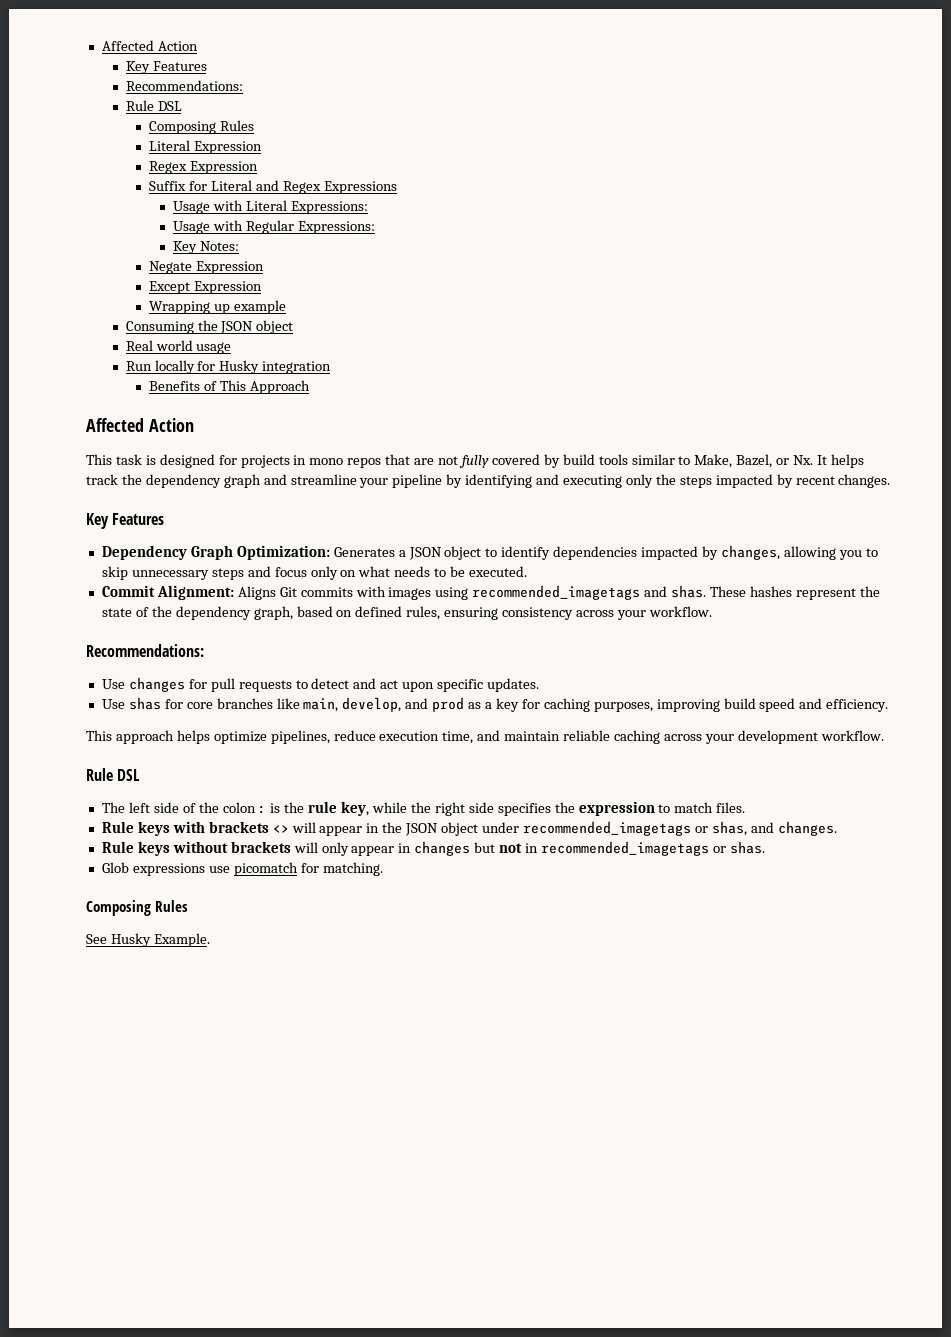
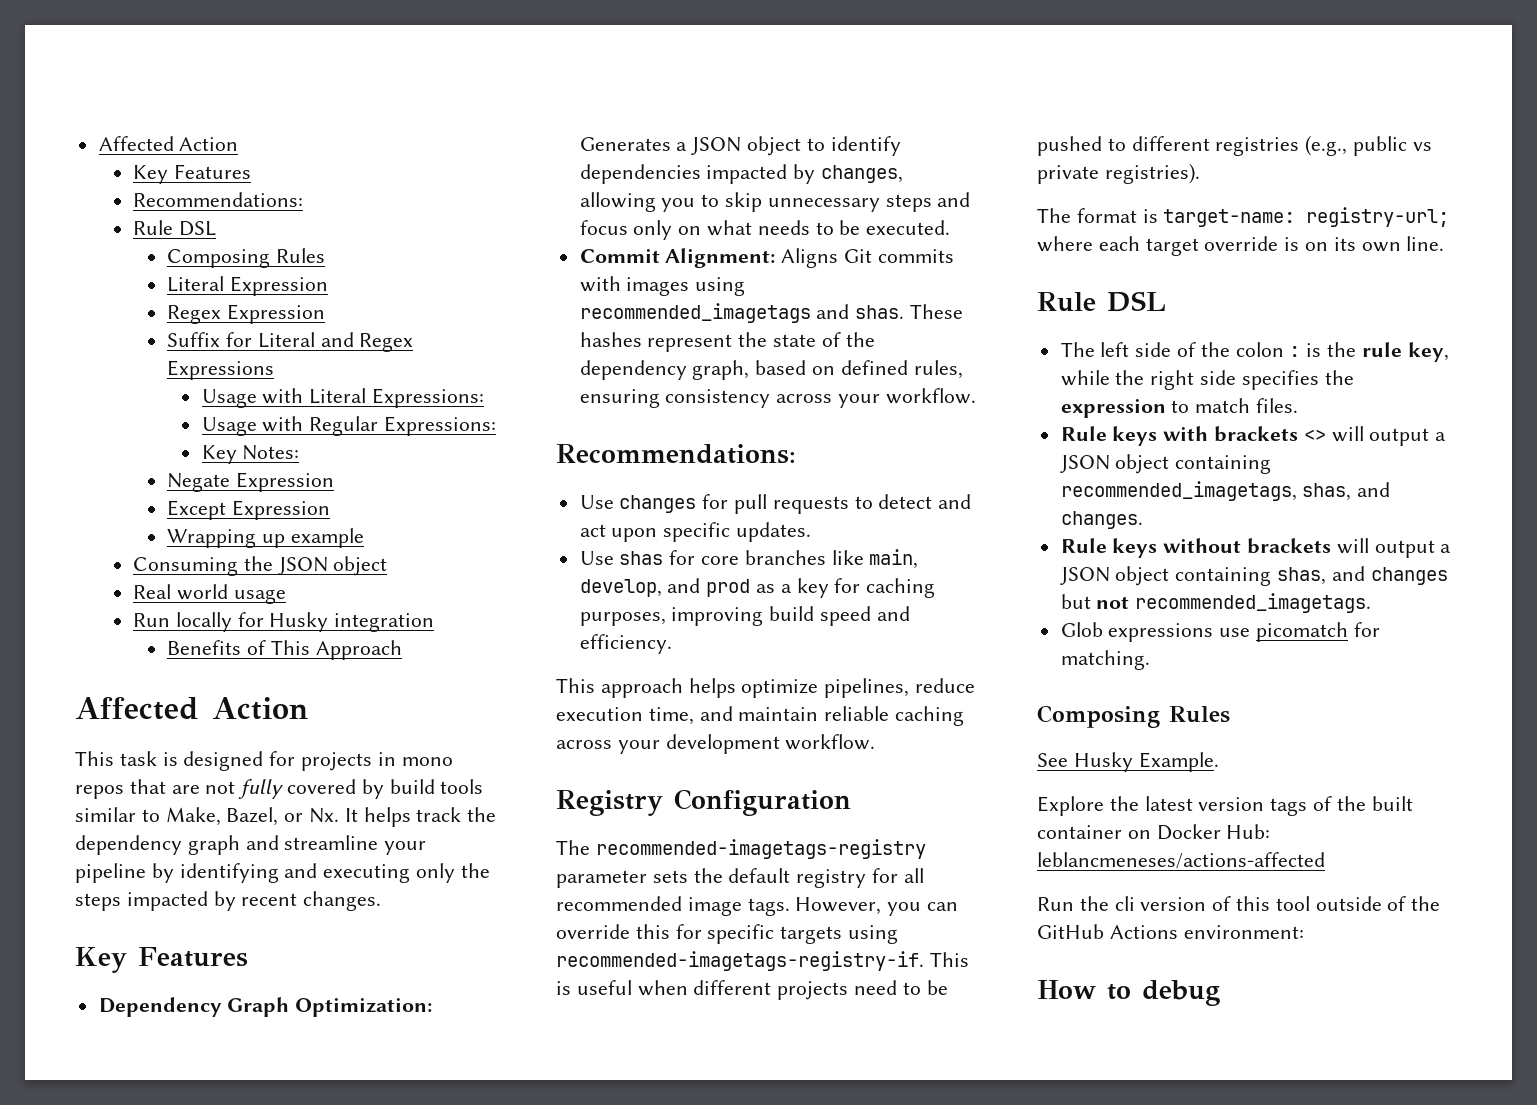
+ Registry Configuration
+ The recommended-imagetags-registry parameter sets the default registry for all recommended image tags. However, you can override this for specific targets using recommended-imagetags-registry-if. This is useful when different projects need to be pushed to different registries (e.g., public vs private registries).
+ The format is target-name: registry-url; where each target override is on its own line.
- Rule keys with brackets <> will appear in the JSON object under recommended_imagetags or shas, and changes.
+ Rule keys with brackets <> will output a JSON object containing recommended_imagetags, shas, and changes.
- Rule keys without brackets will only appear in changes but not in recommended_imagetags or shas.
+ Rule keys without brackets will output a JSON object containing shas, and changes but not recommended_imagetags.
+ Explore the latest version tags of the built container on Docker Hub: leblancmeneses/actions-affected
+ Run the cli version of this tool outside of the GitHub Actions environment:
+ How to debug

